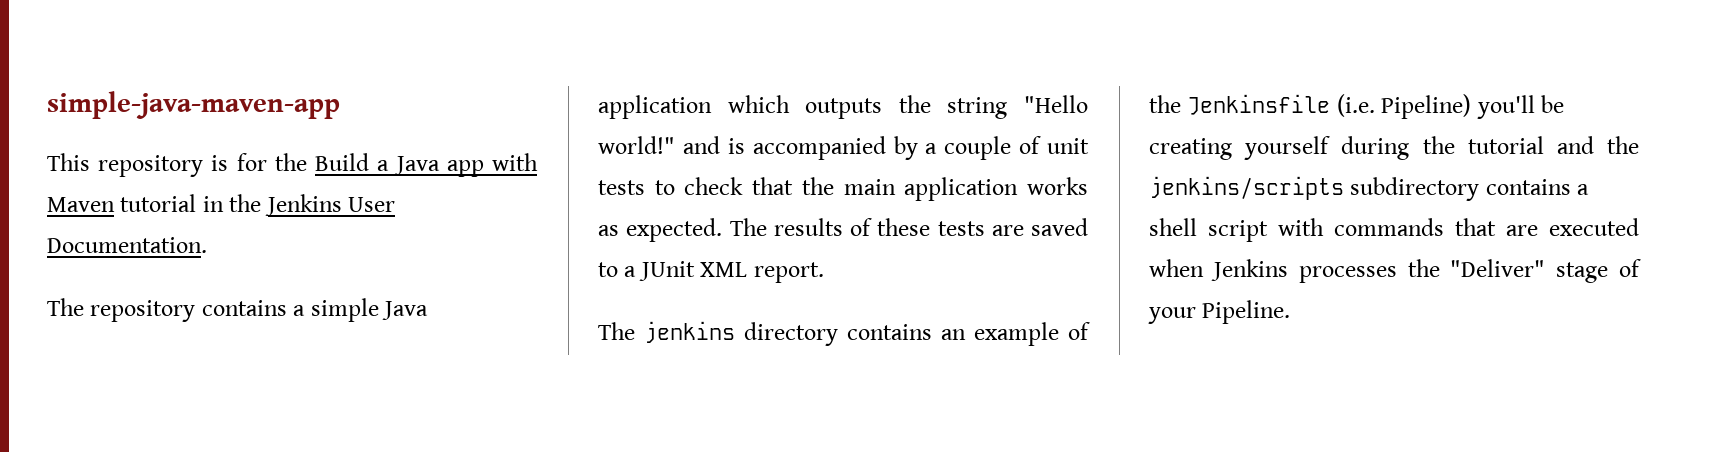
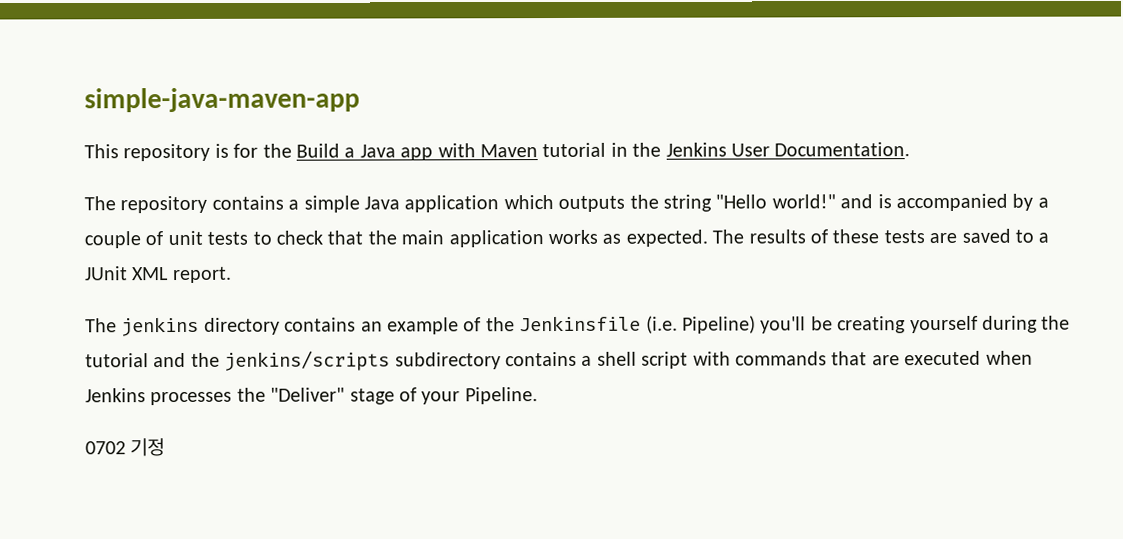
+ 0702 기정

